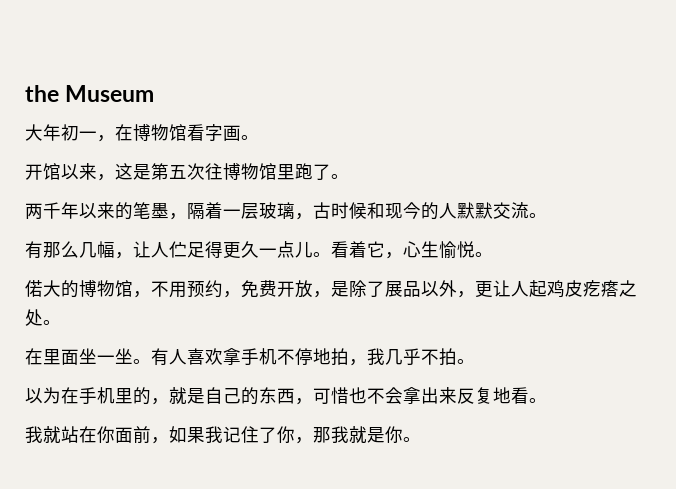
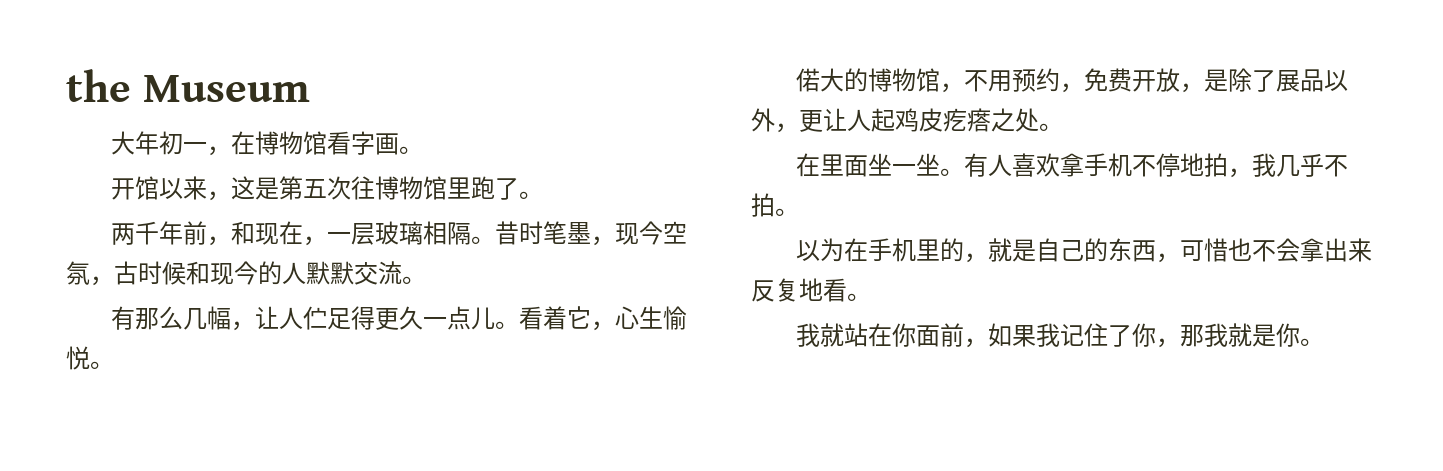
- 两千年以来的笔墨，隔着一层玻璃，古时候和现今的人默默交流。
+ 两千年前，和现在，一层玻璃相隔。昔时笔墨，现今空氛，古时候和现今的人默默交流。

